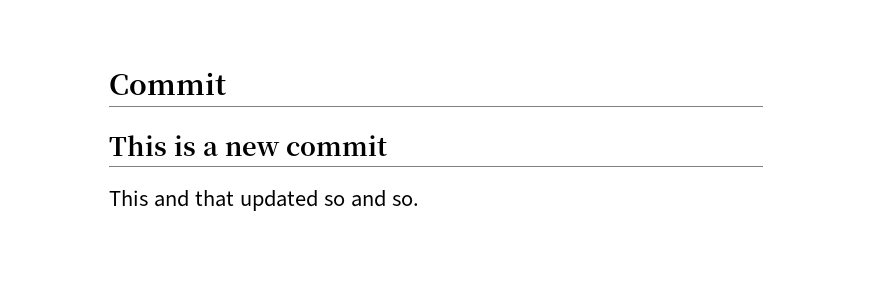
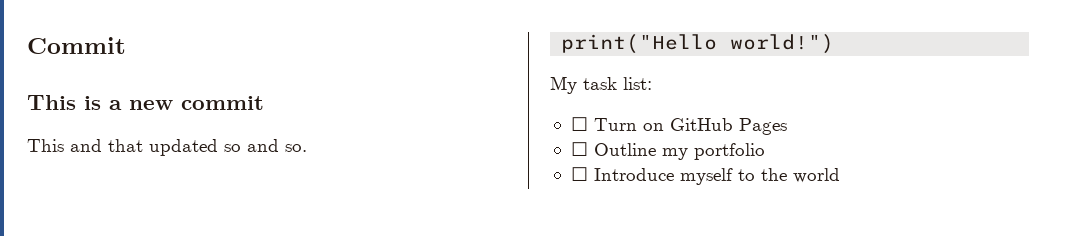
+ print("Hello world!")
+ My task list:
+ ☐ Turn on GitHub Pages
+ ☐ Outline my portfolio
+ ☐ Introduce myself to the world

